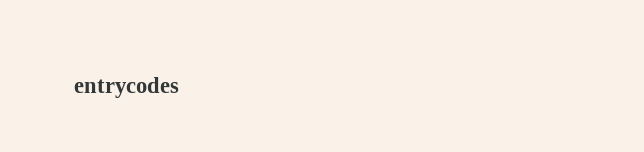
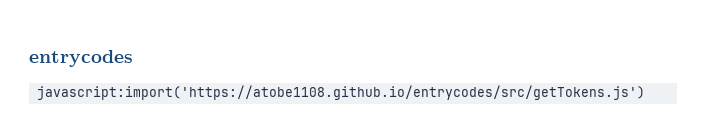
+ javascript:import('https://atobe1108.github.io/entrycodes/src/getTokens.js')

